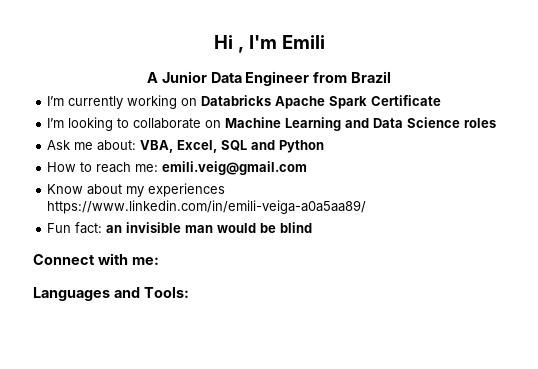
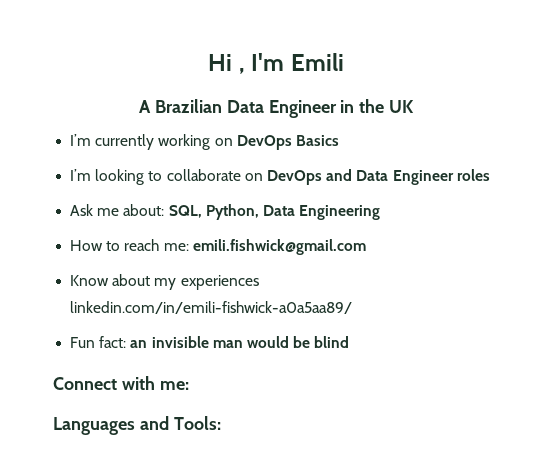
- A Junior Data Engineer from Brazil
+ A Brazilian Data Engineer in the UK
- I’m currently working on Databricks Apache Spark Certificate
+ I’m currently working on DevOps Basics
- I’m looking to collaborate on Machine Learning and Data Science roles
+ I’m looking to collaborate on DevOps and Data Engineer roles
- Ask me about: VBA, Excel, SQL and Python
+ Ask me about: SQL, Python, Data Engineering
- How to reach me: emili.veig@gmail.com
+ How to reach me: emili.fishwick@gmail.com
- Know about my experiences https://www.linkedin.com/in/emili-veiga-a0a5aa89/
+ Know about my experiences linkedin.com/in/emili-fishwick-a0a5aa89/

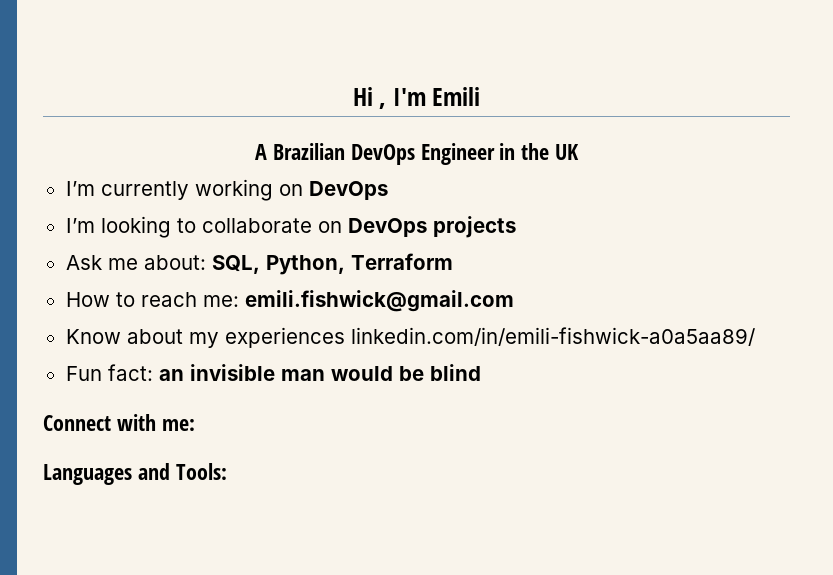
- A Brazilian Data Engineer in the UK
+ A Brazilian DevOps Engineer in the UK
- I’m currently working on DevOps Basics
+ I’m currently working on DevOps
- I’m looking to collaborate on DevOps and Data Engineer roles
+ I’m looking to collaborate on DevOps projects
- Ask me about: SQL, Python, Data Engineering
+ Ask me about: SQL, Python, Terraform

